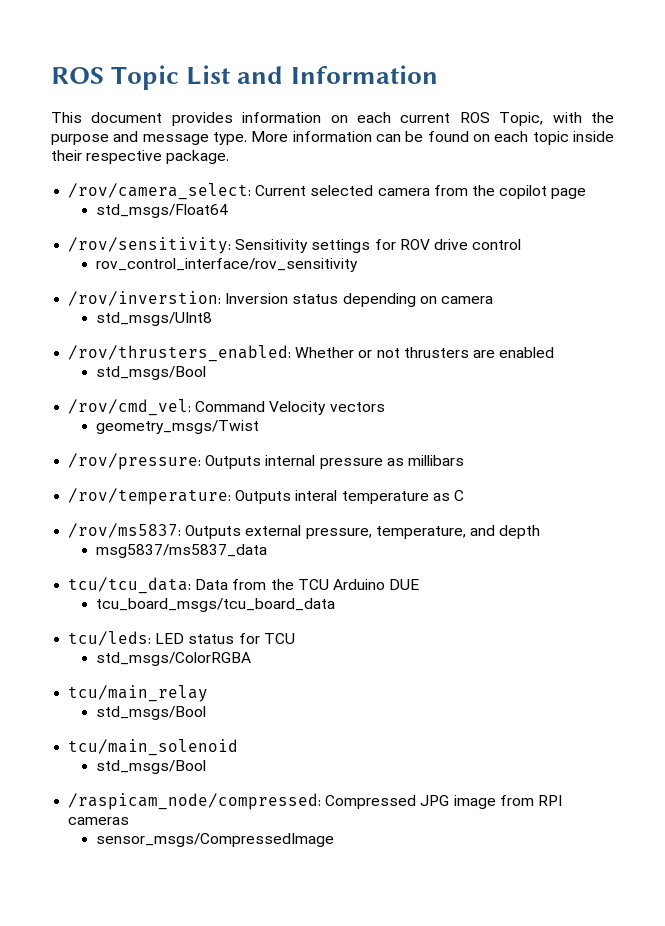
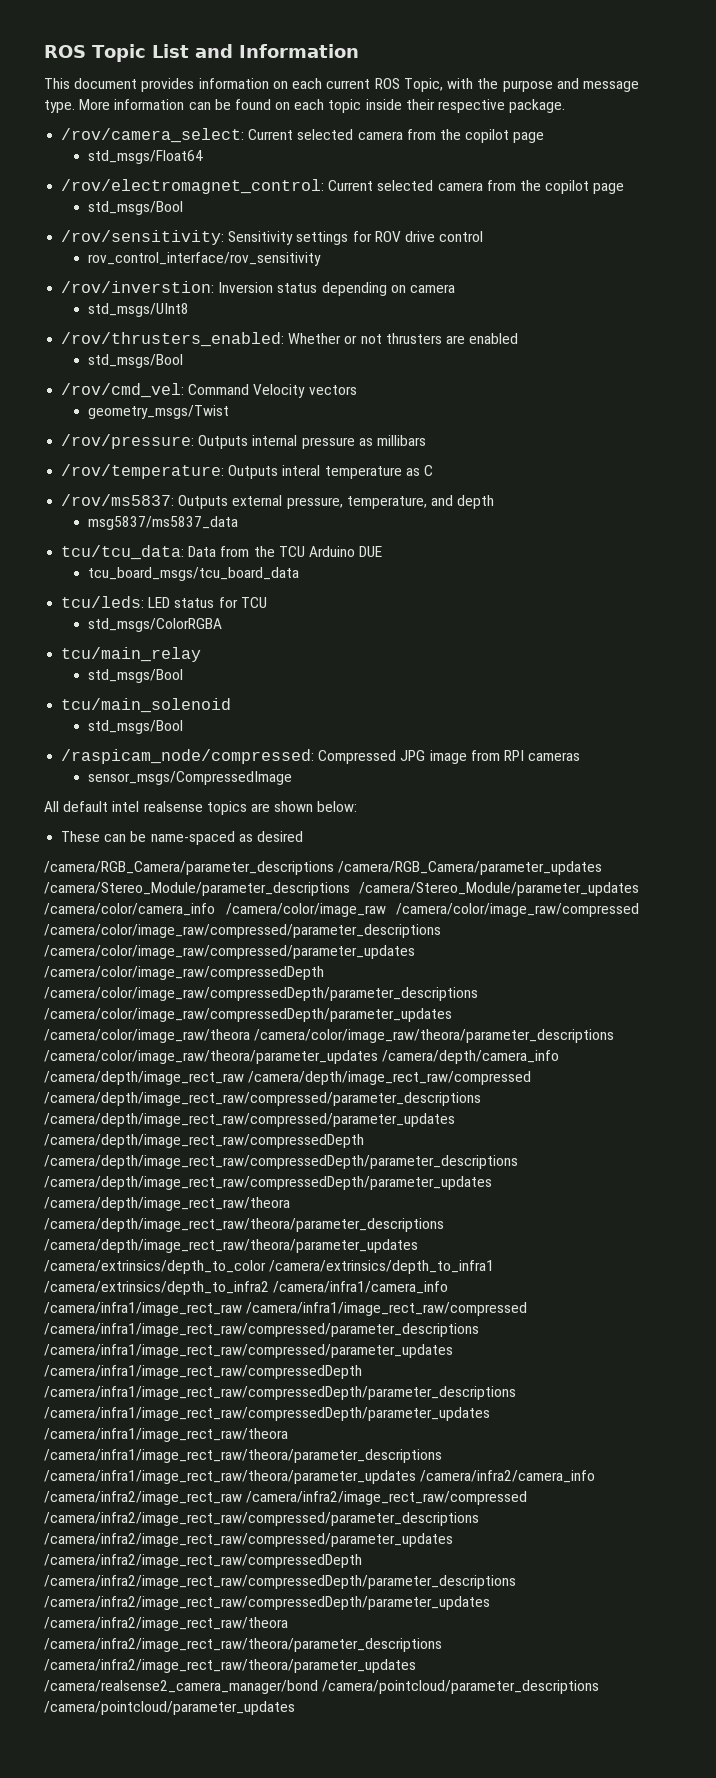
+ /rov/electromagnet_control: Current selected camera from the copilot page
+ std_msgs/Bool
+ All default intel realsense topics are shown below:
+ These can be name-spaced as desired
+ /camera/RGB_Camera/parameter_descriptions /camera/RGB_Camera/parameter_updates /camera/Stereo_Module/parameter_descriptions /camera/Stereo_Module/parameter_updates /camera/color/camera_info /camera/color/image_raw /camera/color/image_raw/compressed /camera/color/image_raw/compressed/parameter_descriptions /camera/color/image_raw/compressed/parameter_updates /camera/color/image_raw/compressedDepth /camera/color/image_raw/compressedDepth/parameter_descriptions /camera/color/image_raw/compressedDepth/parameter_updates /camera/color/image_raw/theora /camera/color/image_raw/theora/parameter_descriptions /camera/color/image_raw/theora/parameter_updates /camera/depth/camera_info /camera/depth/image_rect_raw /camera/depth/image_rect_raw/compressed /camera/depth/image_rect_raw/compressed/parameter_descriptions /camera/depth/image_rect_raw/compressed/parameter_updates /camera/depth/image_rect_raw/compressedDepth /camera/depth/image_rect_raw/compressedDepth/parameter_descriptions /camera/depth/image_rect_raw/compressedDepth/parameter_updates /camera/depth/image_rect_raw/theora /camera/depth/image_rect_raw/theora/parameter_descriptions /camera/depth/image_rect_raw/theora/parameter_updates /camera/extrinsics/depth_to_color /camera/extrinsics/depth_to_infra1 /camera/extrinsics/depth_to_infra2 /camera/infra1/camera_info /camera/infra1/image_rect_raw /camera/infra1/image_rect_raw/compressed /camera/infra1/image_rect_raw/compressed/parameter_descriptions /camera/infra1/image_rect_raw/compressed/parameter_updates /camera/infra1/image_rect_raw/compressedDepth /camera/infra1/image_rect_raw/compressedDepth/parameter_descriptions /camera/infra1/image_rect_raw/compressedDepth/parameter_updates /camera/infra1/image_rect_raw/theora /camera/infra1/image_rect_raw/theora/parameter_descriptions /camera/infra1/image_rect_raw/theora/parameter_updates /camera/infra2/camera_info /camera/infra2/image_rect_raw /camera/infra2/image_rect_raw/compressed /camera/infra2/image_rect_raw/compressed/parameter_descriptions /camera/infra2/image_rect_raw/compressed/parameter_updates /camera/infra2/image_rect_raw/compressedDepth /camera/infra2/image_rect_raw/compressedDepth/parameter_descriptions /camera/infra2/image_rect_raw/compressedDepth/parameter_updates /camera/infra2/image_rect_raw/theora /camera/infra2/image_rect_raw/theora/parameter_descriptions /camera/infra2/image_rect_raw/theora/parameter_updates /camera/realsense2_camera_manager/bond /camera/pointcloud/parameter_descriptions /camera/pointcloud/parameter_updates

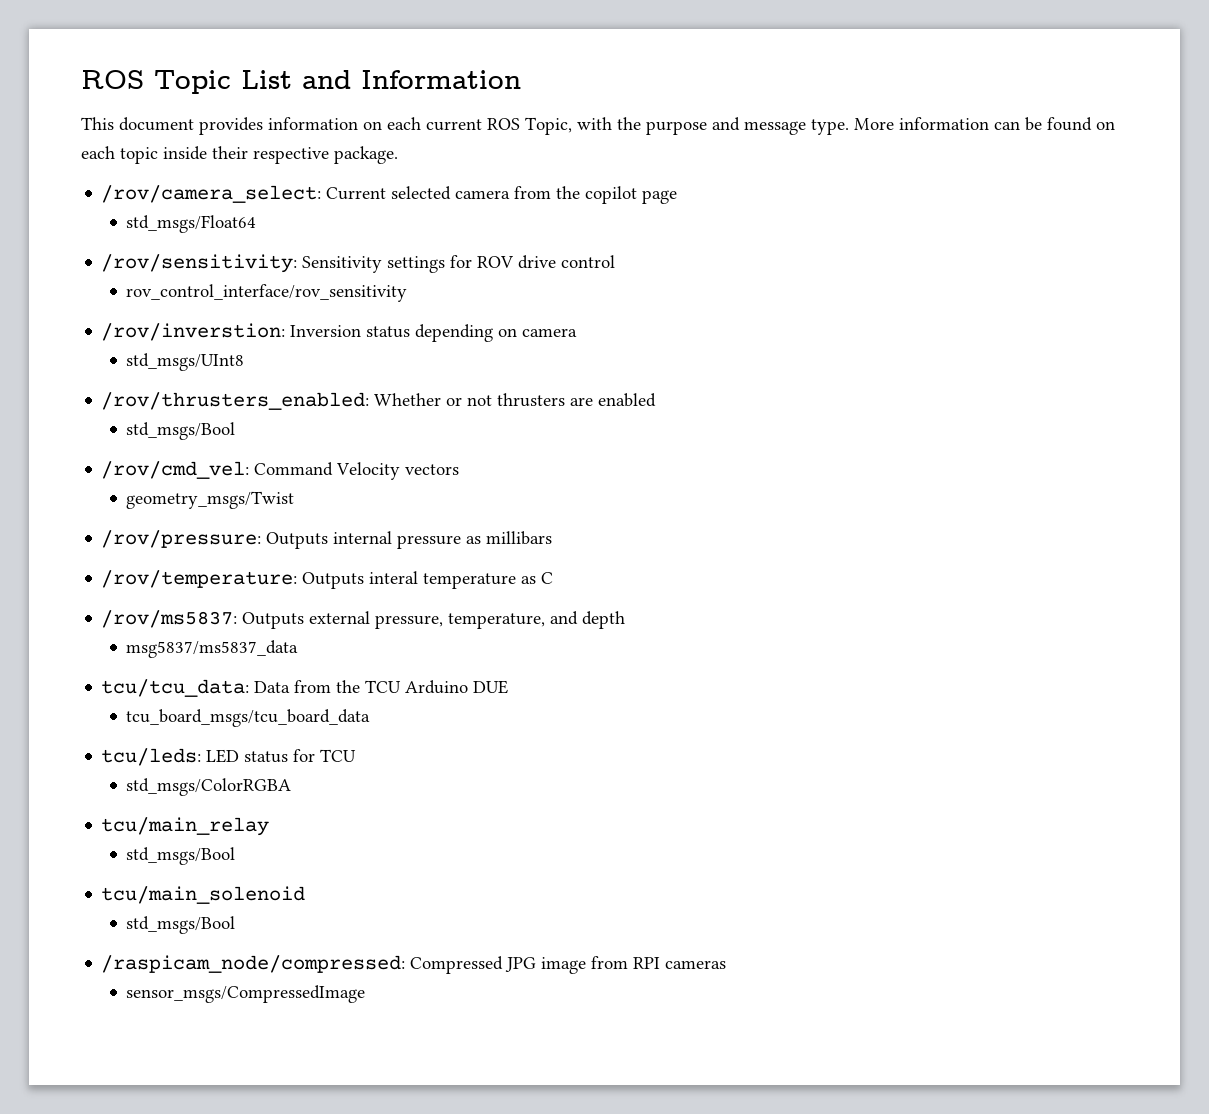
- /rov/electromagnet_control: Current selected camera from the copilot page
- std_msgs/Bool
- All default intel realsense topics are shown below:
- These can be name-spaced as desired
- /camera/RGB_Camera/parameter_descriptions /camera/RGB_Camera/parameter_updates /camera/Stereo_Module/parameter_descriptions /camera/Stereo_Module/parameter_updates /camera/color/camera_info /camera/color/image_raw /camera/color/image_raw/compressed /camera/color/image_raw/compressed/parameter_descriptions /camera/color/image_raw/compressed/parameter_updates /camera/color/image_raw/compressedDepth /camera/color/image_raw/compressedDepth/parameter_descriptions /camera/color/image_raw/compressedDepth/parameter_updates /camera/color/image_raw/theora /camera/color/image_raw/theora/parameter_descriptions /camera/color/image_raw/theora/parameter_updates /camera/depth/camera_info /camera/depth/image_rect_raw /camera/depth/image_rect_raw/compressed /camera/depth/image_rect_raw/compressed/parameter_descriptions /camera/depth/image_rect_raw/compressed/parameter_updates /camera/depth/image_rect_raw/compressedDepth /camera/depth/image_rect_raw/compressedDepth/parameter_descriptions /camera/depth/image_rect_raw/compressedDepth/parameter_updates /camera/depth/image_rect_raw/theora /camera/depth/image_rect_raw/theora/parameter_descriptions /camera/depth/image_rect_raw/theora/parameter_updates /camera/extrinsics/depth_to_color /camera/extrinsics/depth_to_infra1 /camera/extrinsics/depth_to_infra2 /camera/infra1/camera_info /camera/infra1/image_rect_raw /camera/infra1/image_rect_raw/compressed /camera/infra1/image_rect_raw/compressed/parameter_descriptions /camera/infra1/image_rect_raw/compressed/parameter_updates /camera/infra1/image_rect_raw/compressedDepth /camera/infra1/image_rect_raw/compressedDepth/parameter_descriptions /camera/infra1/image_rect_raw/compressedDepth/parameter_updates /camera/infra1/image_rect_raw/theora /camera/infra1/image_rect_raw/theora/parameter_descriptions /camera/infra1/image_rect_raw/theora/parameter_updates /camera/infra2/camera_info /camera/infra2/image_rect_raw /camera/infra2/image_rect_raw/compressed /camera/infra2/image_rect_raw/compressed/parameter_descriptions /camera/infra2/image_rect_raw/compressed/parameter_updates /camera/infra2/image_rect_raw/compressedDepth /camera/infra2/image_rect_raw/compressedDepth/parameter_descriptions /camera/infra2/image_rect_raw/compressedDepth/parameter_updates /camera/infra2/image_rect_raw/theora /camera/infra2/image_rect_raw/theora/parameter_descriptions /camera/infra2/image_rect_raw/theora/parameter_updates /camera/realsense2_camera_manager/bond /camera/pointcloud/parameter_descriptions /camera/pointcloud/parameter_updates

